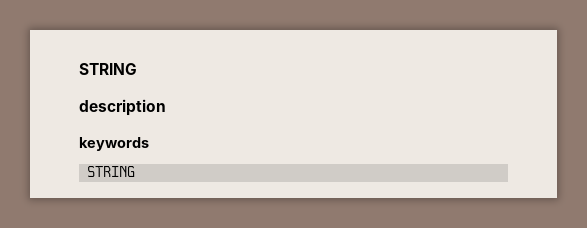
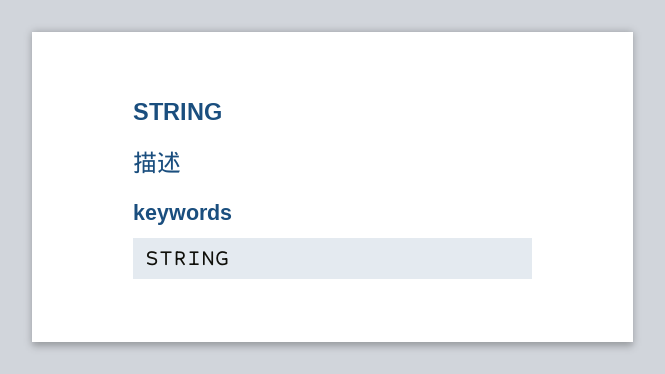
- description
+ 描述

